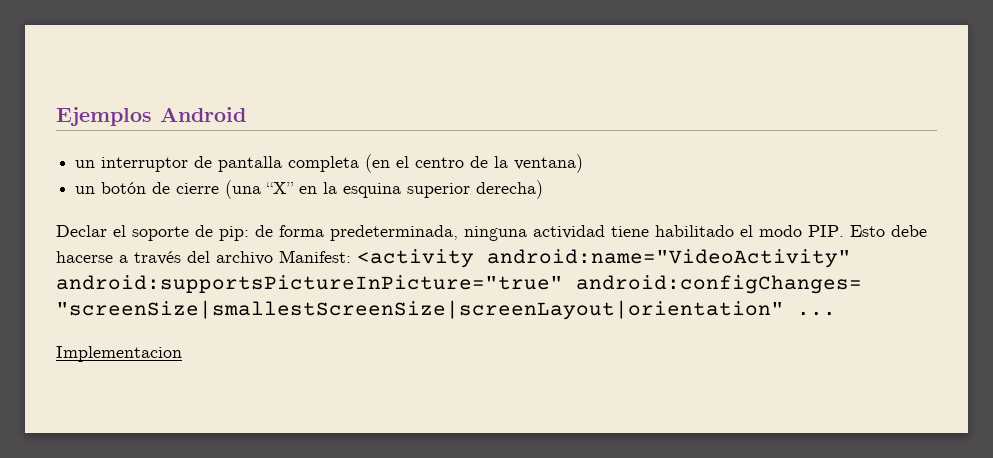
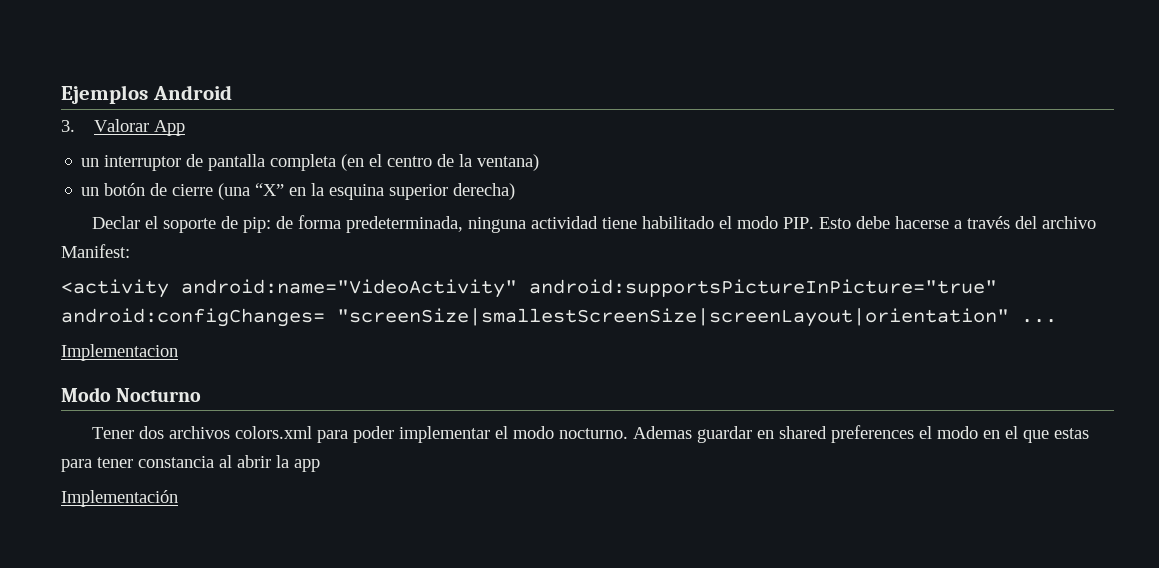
+ 3. Valorar App
- Declar el soporte de pip: de forma predeterminada, ninguna actividad tiene habilitado el modo PIP. Esto debe hacerse a través del archivo Manifest: <activity android:name="VideoActivity" android:supportsPictureInPicture="true" android:configChanges= "screenSize|smallestScreenSize|screenLayout|orientation" ...
+ Declar el soporte de pip: de forma predeterminada, ninguna actividad tiene habilitado el modo PIP. Esto debe hacerse a través del archivo Manifest:
+ <activity android:name="VideoActivity" android:supportsPictureInPicture="true" android:configChanges= "screenSize|smallestScreenSize|screenLayout|orientation" ...
+ Modo Nocturno
+ Tener dos archivos colors.xml para poder implementar el modo nocturno. Ademas guardar en shared preferences el modo en el que estas para tener constancia al abrir la app
+ Implementación

